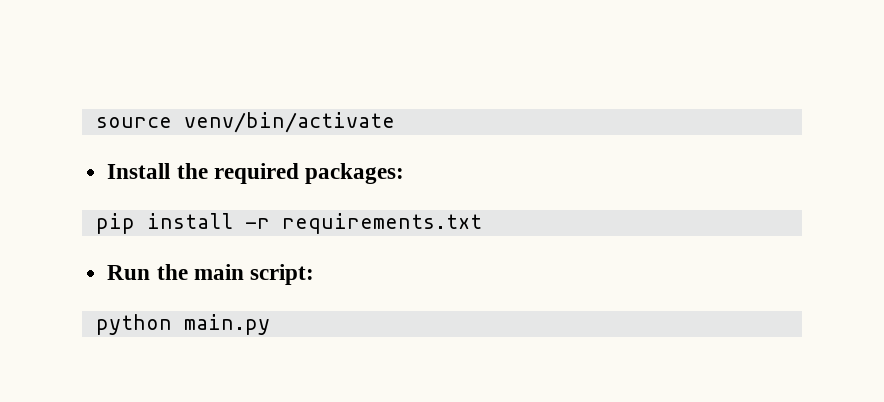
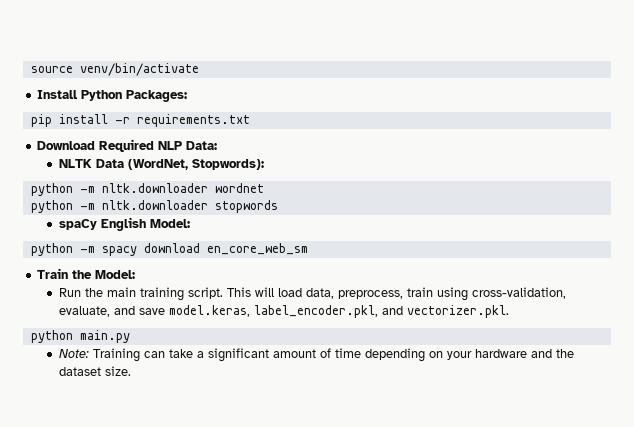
- Install the required packages:
+ Install Python Packages:
- Run the main script:
+ Download Required NLP Data:
+ NLTK Data (WordNet, Stopwords):
+ python -m nltk.downloader wordnet
+ python -m nltk.downloader stopwords
+ spaCy English Model:
+ python -m spacy download en_core_web_sm
+ Train the Model:
+ Run the main training script. This will load data, preprocess, train using cross-validation, evaluate, and save model.keras, label_encoder.pkl, and vectorizer.pkl.
  python main.py
+ Note: Training can take a significant amount of time depending on your hardware and the dataset size.

